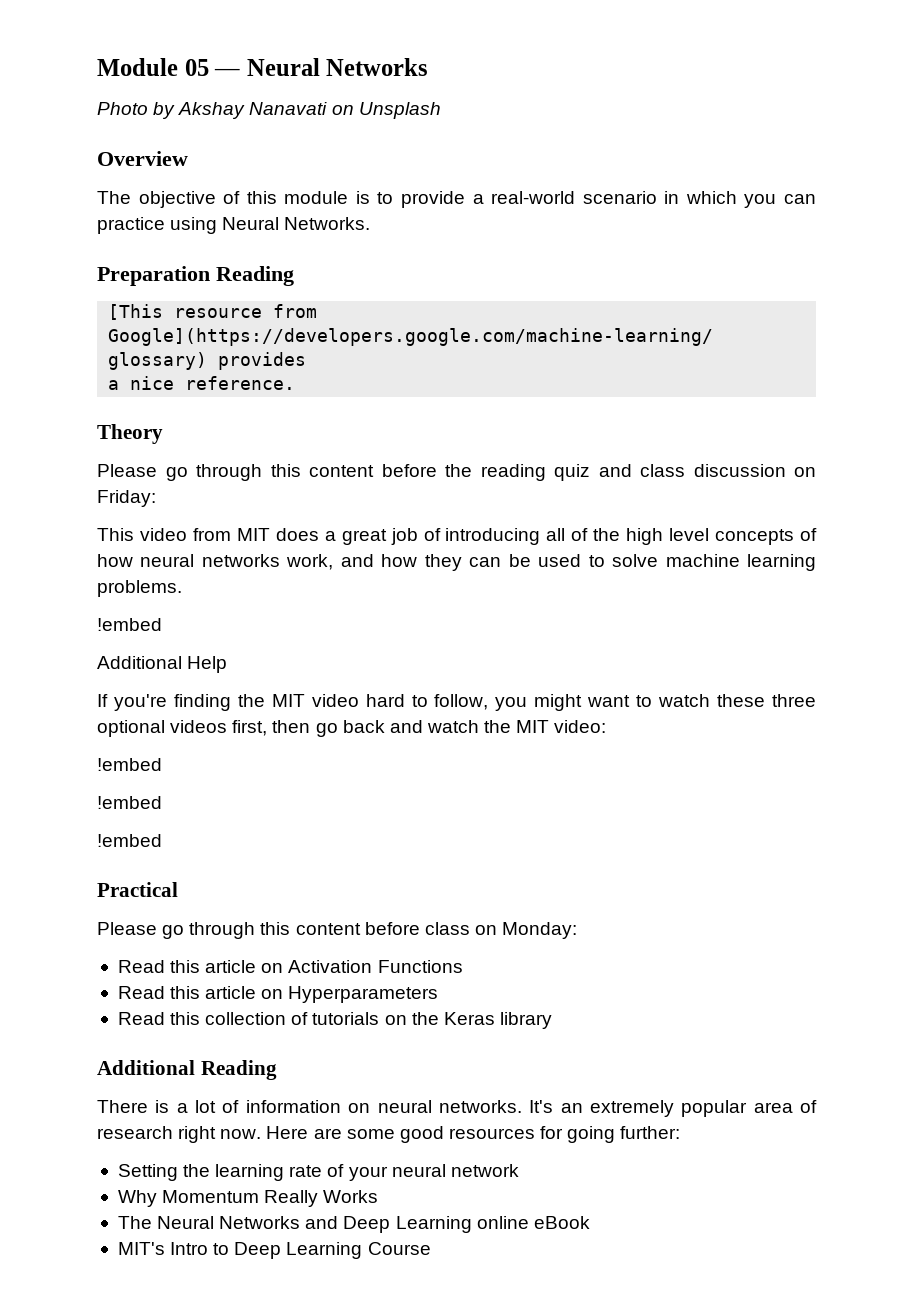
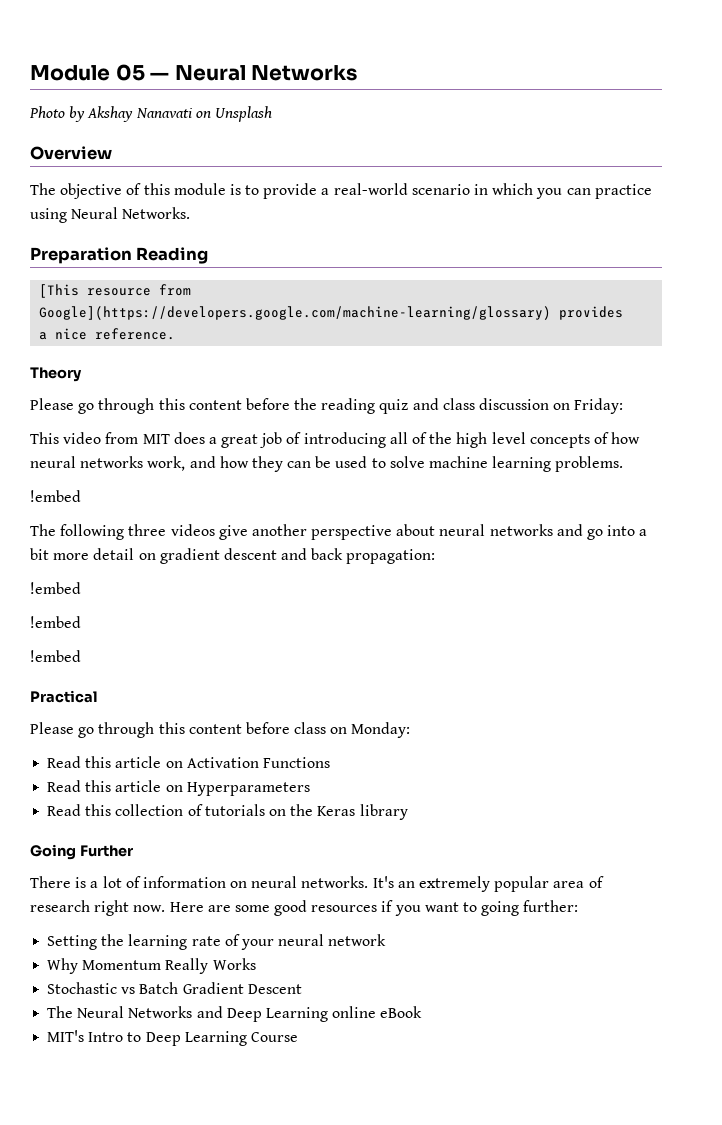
- Additional Help
- If you're finding the MIT video hard to follow, you might want to watch these three optional videos first, then go back and watch the MIT video:
+ The following three videos give another perspective about neural networks and go into a bit more detail on gradient descent and back propagation:
- Additional Reading
+ Going Further
- Here are some good resources for going further:
+ Here are some good resources if you want to going further:
+ Stochastic vs Batch Gradient Descent

